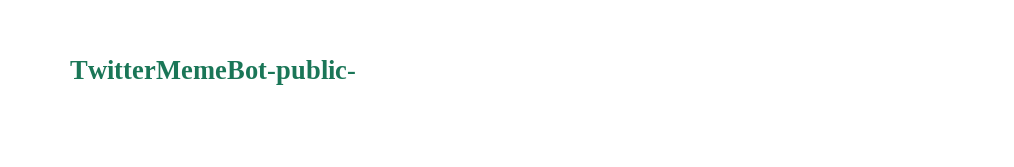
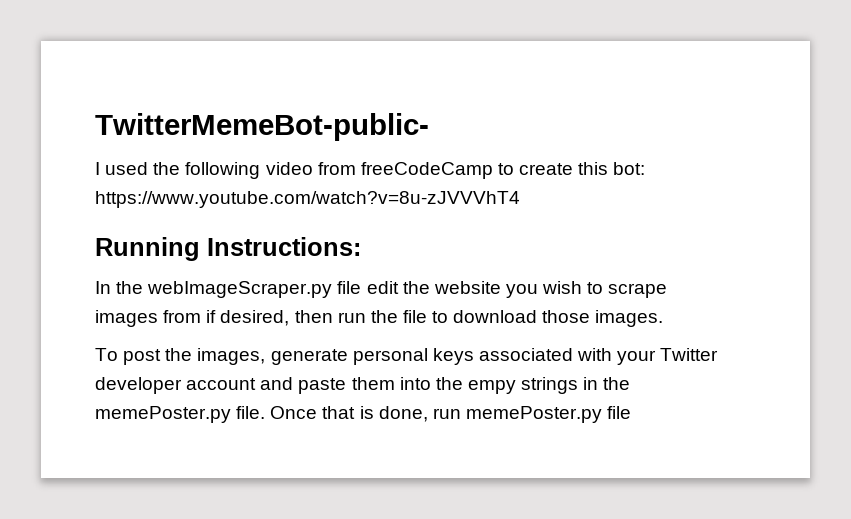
+ I used the following video from freeCodeCamp to create this bot: https://www.youtube.com/watch?v=8u-zJVVVhT4
+ Running Instructions:
+ In the webImageScraper.py file edit the website you wish to scrape images from if desired, then run the file to download those images.
+ To post the images, generate personal keys associated with your Twitter developer account and paste them into the empy strings in the memePoster.py file. Once that is done, run memePoster.py file

